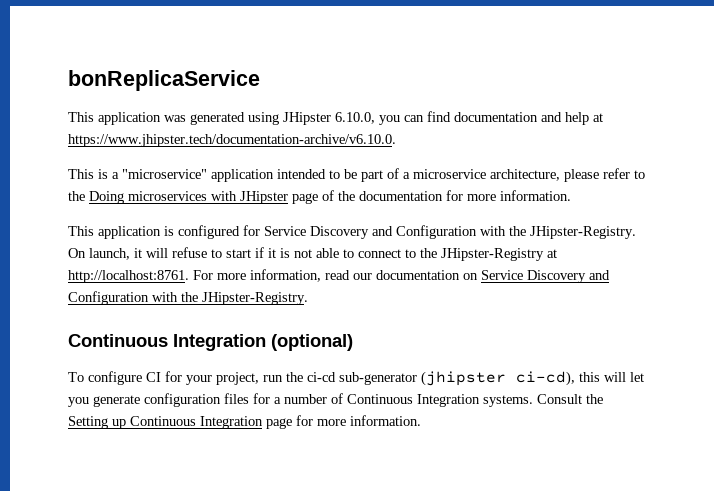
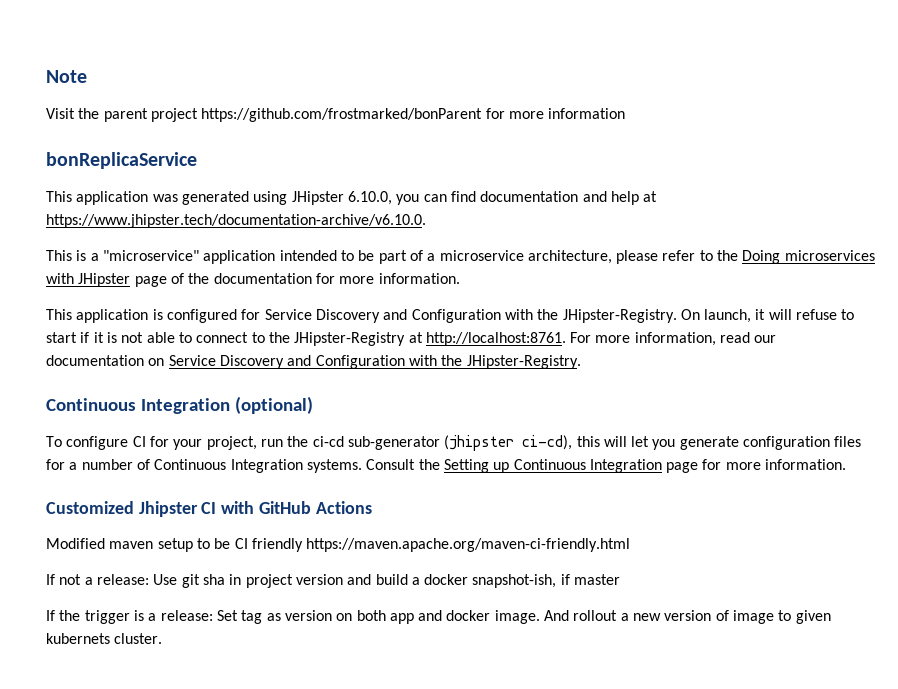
+ Note
+ Visit the parent project https://github.com/frostmarked/bonParent for more information
+ Customized Jhipster CI with GitHub Actions
+ Modified maven setup to be CI friendly https://maven.apache.org/maven-ci-friendly.html
+ If not a release: Use git sha in project version and build a docker snapshot-ish, if master
+ If the trigger is a release: Set tag as version on both app and docker image. And rollout a new version of image to given kubernets cluster.

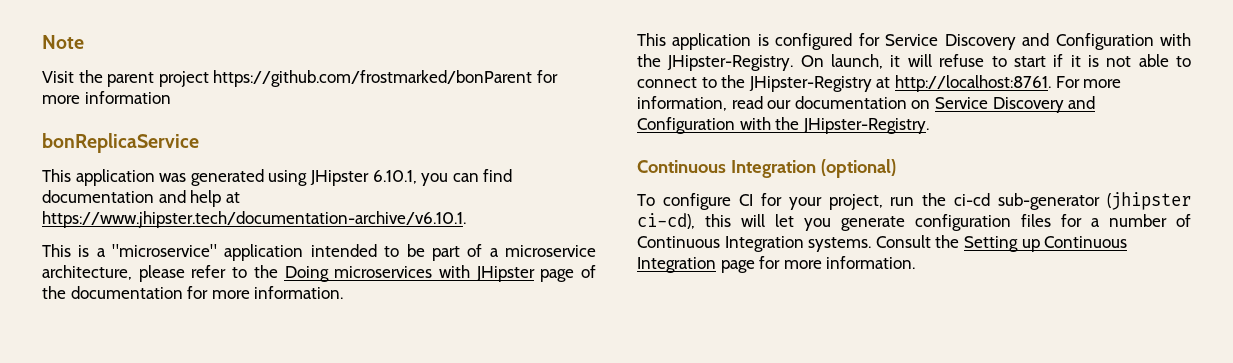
- This application was generated using JHipster 6.10.0, you can find documentation and help at https://www.jhipster.tech/documentation-archive/v6.10.0.
+ This application was generated using JHipster 6.10.1, you can find documentation and help at https://www.jhipster.tech/documentation-archive/v6.10.1.
- Customized Jhipster CI with GitHub Actions
- Modified maven setup to be CI friendly https://maven.apache.org/maven-ci-friendly.html
- If not a release: Use git sha in project version and build a docker snapshot-ish, if master
- If the trigger is a release: Set tag as version on both app and docker image. And rollout a new version of image to given kubernets cluster.

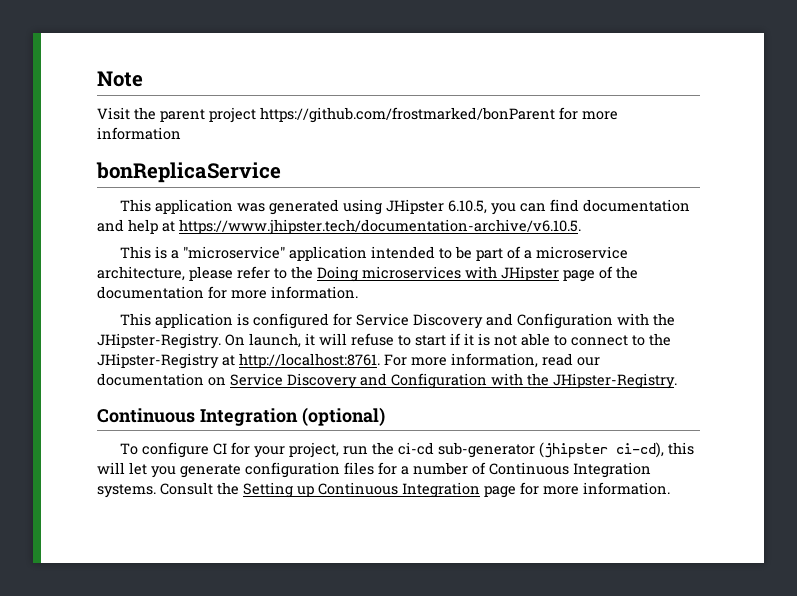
- This application was generated using JHipster 6.10.1, you can find documentation and help at https://www.jhipster.tech/documentation-archive/v6.10.1.
+ This application was generated using JHipster 6.10.5, you can find documentation and help at https://www.jhipster.tech/documentation-archive/v6.10.5.

